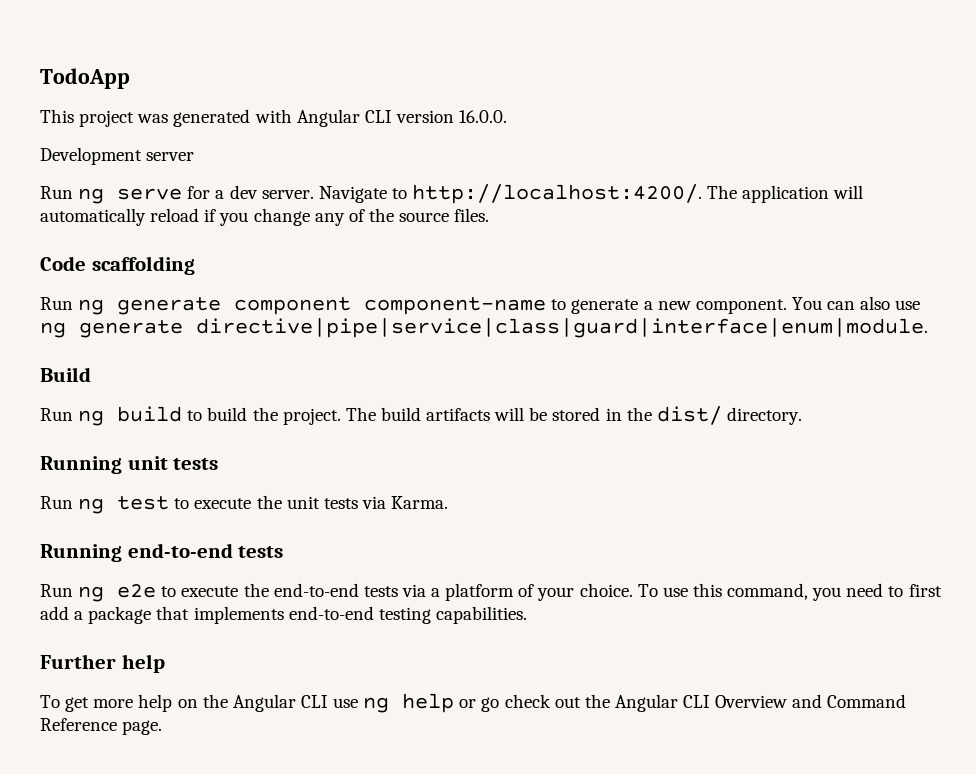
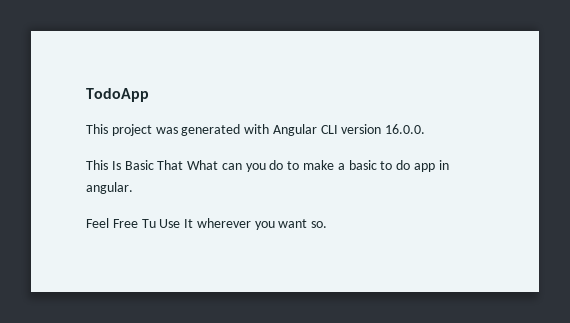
- Development server
- Run ng serve for a dev server. Navigate to http://localhost:4200/. The application will automatically reload if you change any of the source files.
- Code scaffolding
- Run ng generate component component-name to generate a new component. You can also use ng generate directive|pipe|service|class|guard|interface|enum|module.
- Build
- Run ng build to build the project. The build artifacts will be stored in the dist/ directory.
- Running unit tests
- Run ng test to execute the unit tests via Karma.
- Running end-to-end tests
- Run ng e2e to execute the end-to-end tests via a platform of your choice. To use this command, you need to first add a package that implements end-to-end testing capabilities.
- Further help
- To get more help on the Angular CLI use ng help or go check out the Angular CLI Overview and Command Reference page.
+ This Is Basic That What can you do to make a basic to do app in angular.
+ Feel Free Tu Use It wherever you want so.

